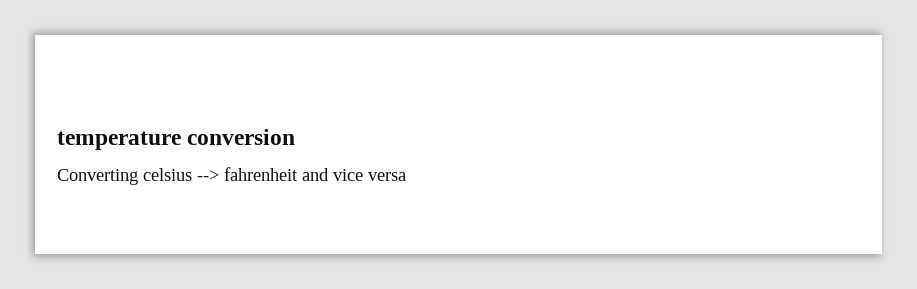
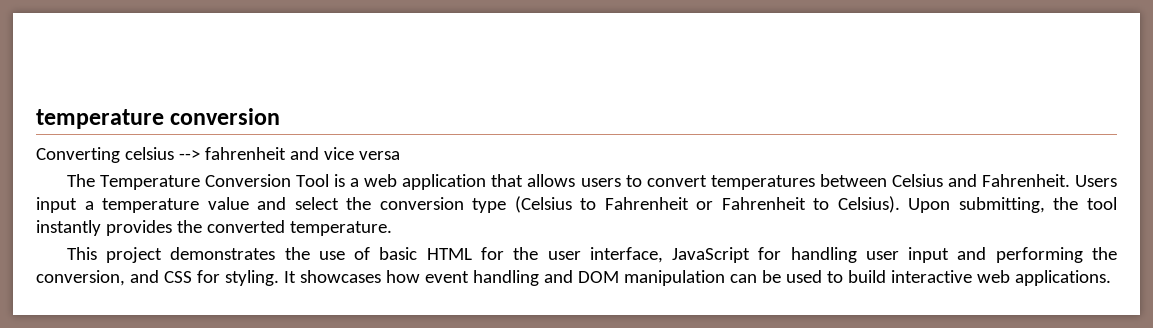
+ The Temperature Conversion Tool is a web application that allows users to convert temperatures between Celsius and Fahrenheit. Users input a temperature value and select the conversion type (Celsius to Fahrenheit or Fahrenheit to Celsius). Upon submitting, the tool instantly provides the converted temperature.
+ This project demonstrates the use of basic HTML for the user interface, JavaScript for handling user input and performing the conversion, and CSS for styling. It showcases how event handling and DOM manipulation can be used to build interactive web applications.

